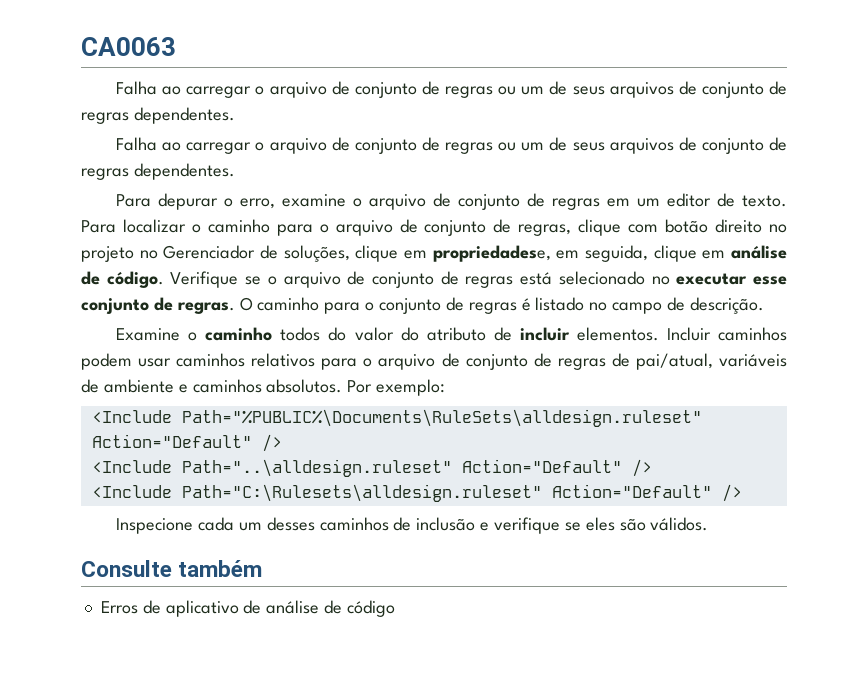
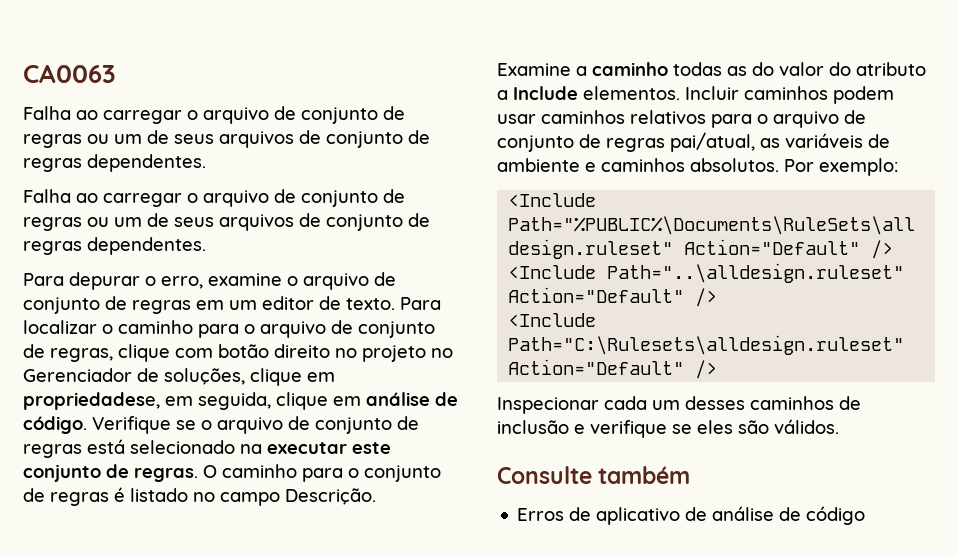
- Verifique se o arquivo de conjunto de regras está selecionado no executar esse conjunto de regras.
+ Verifique se o arquivo de conjunto de regras está selecionado na executar este conjunto de regras.
- O caminho para o conjunto de regras é listado no campo de descrição.
+ O caminho para o conjunto de regras é listado no campo Descrição.
- Examine o caminho todos do valor do atributo de incluir elementos.
+ Examine a caminho todas as do valor do atributo a Include elementos.
- Incluir caminhos podem usar caminhos relativos para o arquivo de conjunto de regras de pai/atual, variáveis de ambiente e caminhos absolutos.
+ Incluir caminhos podem usar caminhos relativos para o arquivo de conjunto de regras pai/atual, as variáveis de ambiente e caminhos absolutos.
- Inspecione cada um desses caminhos de inclusão e verifique se eles são válidos.
+ Inspecionar cada um desses caminhos de inclusão e verifique se eles são válidos.

